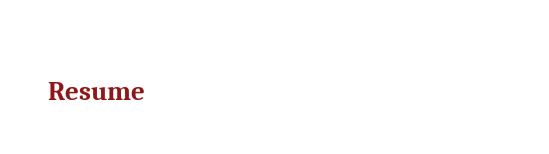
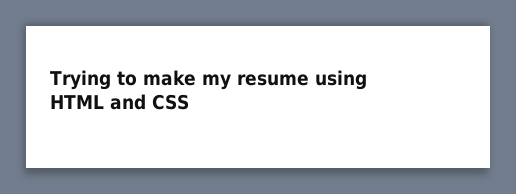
- Resume
+ Trying to make my resume using HTML and CSS

